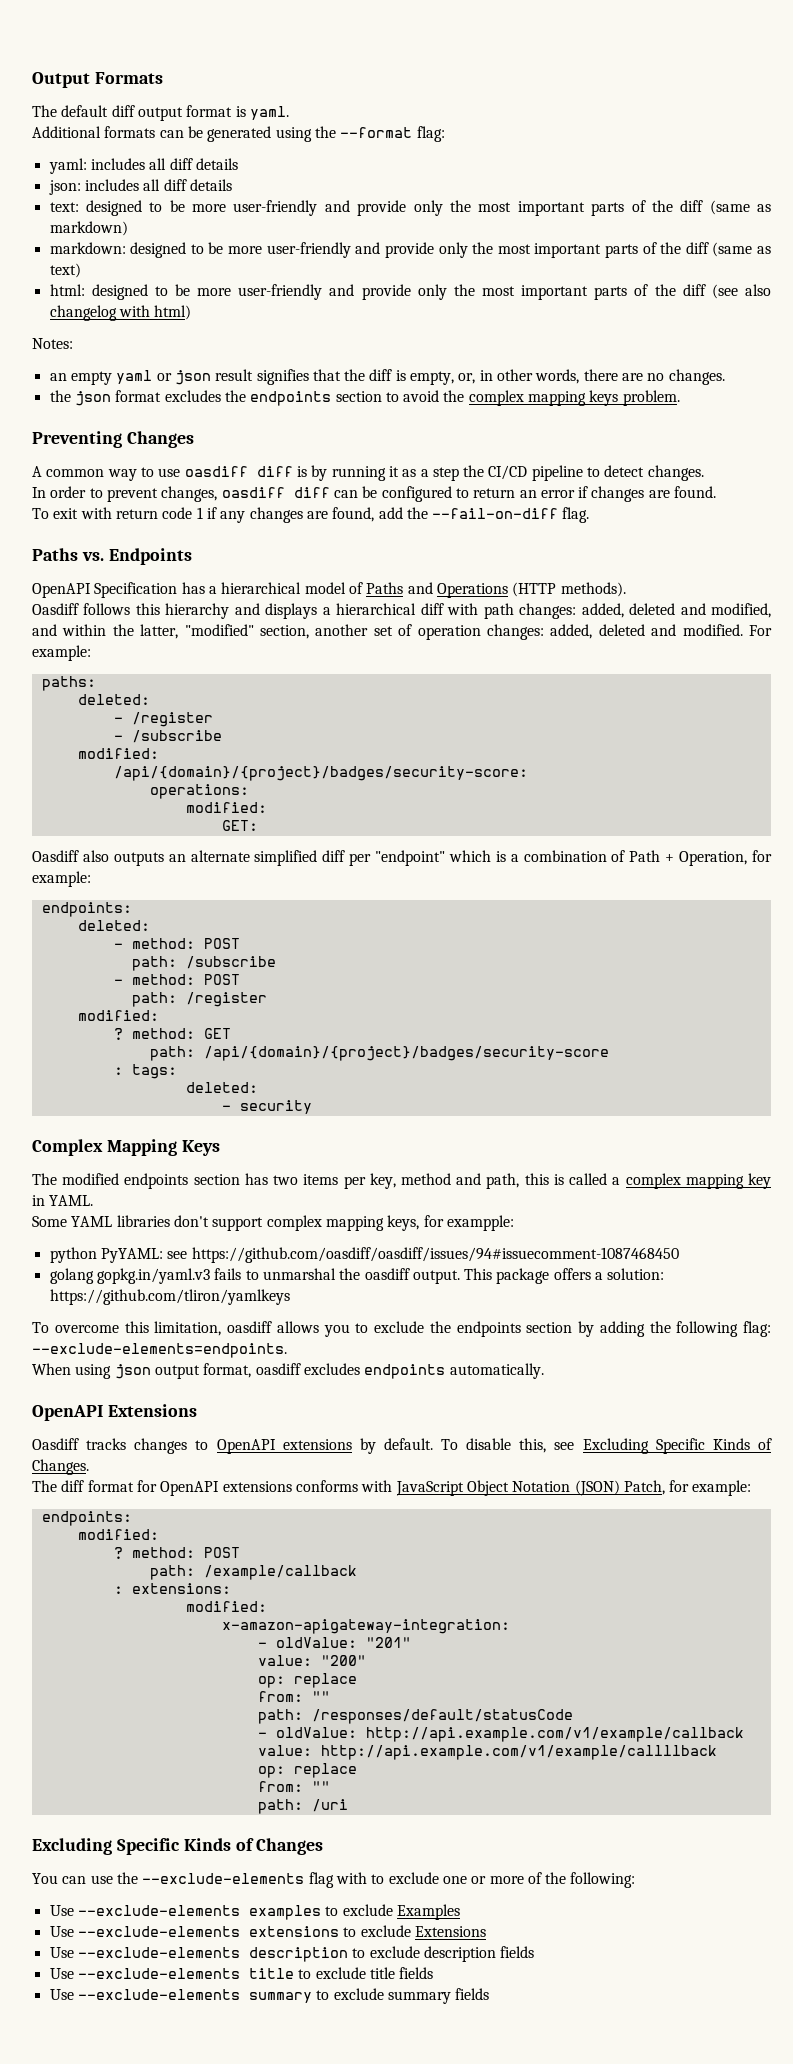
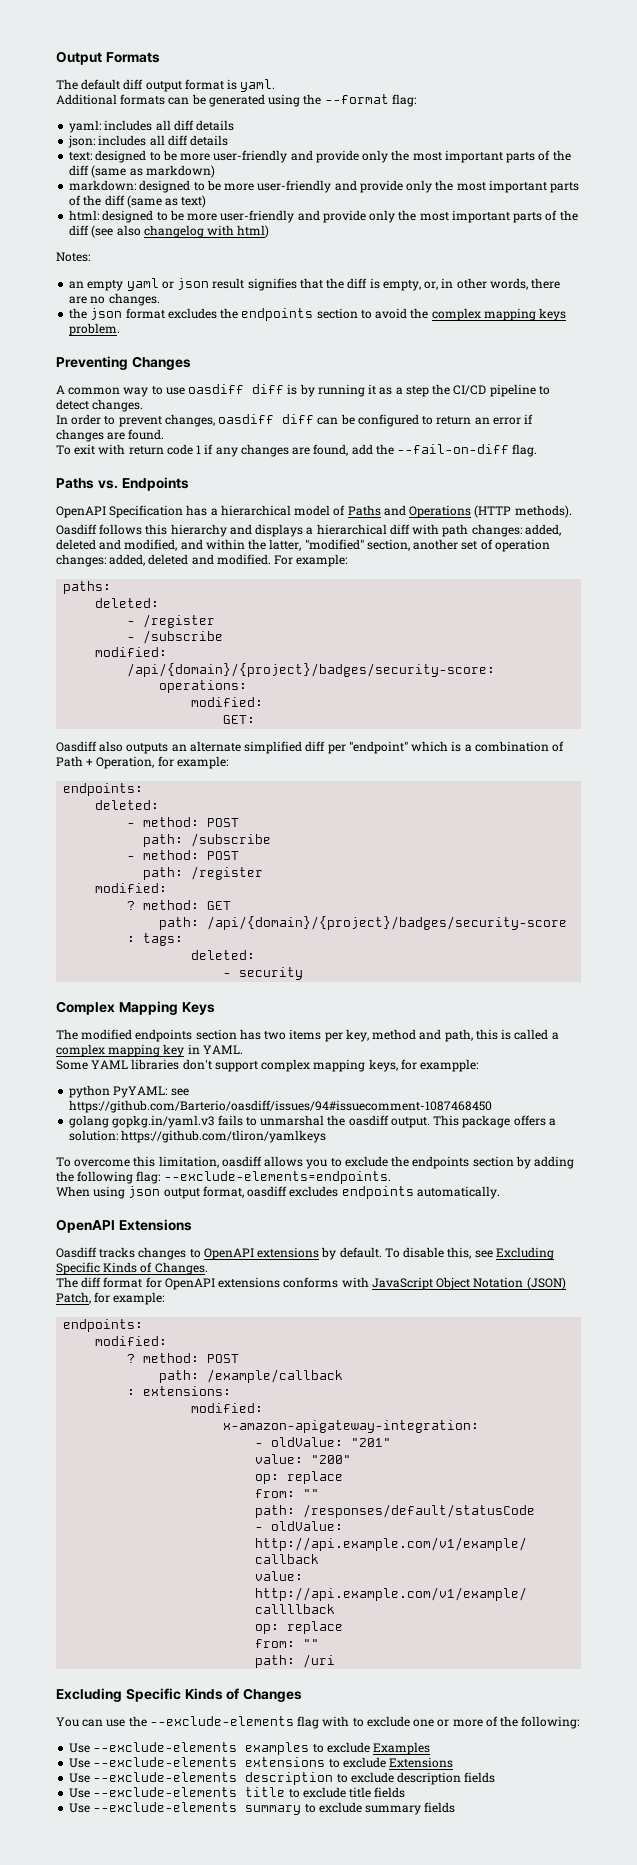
- python PyYAML: see https://github.com/oasdiff/oasdiff/issues/94#issuecomment-1087468450
+ python PyYAML: see https://github.com/Barterio/oasdiff/issues/94#issuecomment-1087468450

